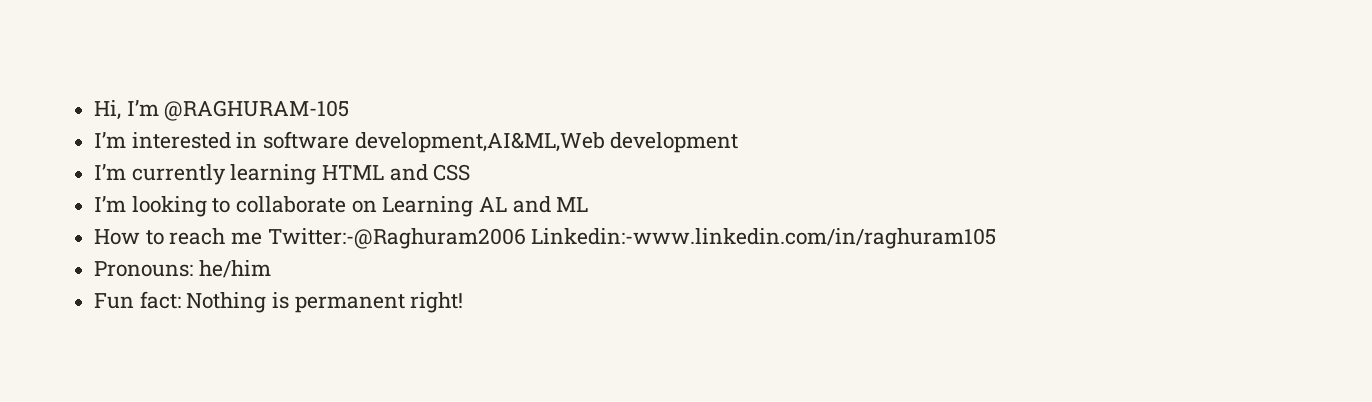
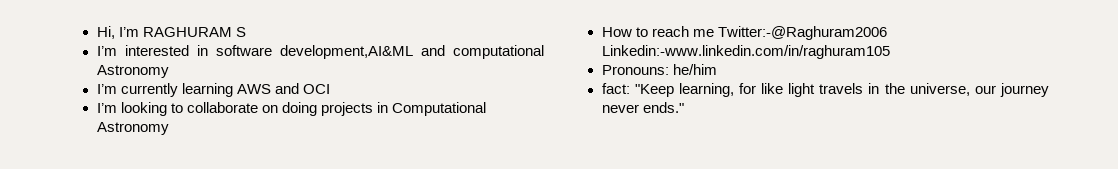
- Hi, I’m @RAGHURAM-105
+ Hi, I’m RAGHURAM S
- I’m interested in software development,AI&ML,Web development
+ I’m interested in software development,AI&ML and computational Astronomy
- I’m currently learning HTML and CSS
+ I’m currently learning AWS and OCI
- I’m looking to collaborate on Learning AL and ML
+ I’m looking to collaborate on doing projects in Computational Astronomy
- Fun fact: Nothing is permanent right!
+ fact: "Keep learning, for like light travels in the universe, our journey never ends."

